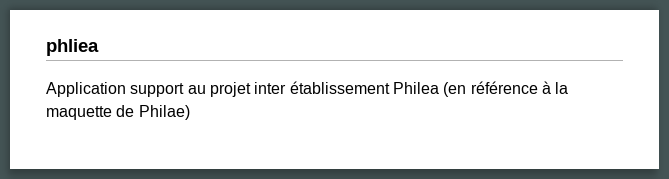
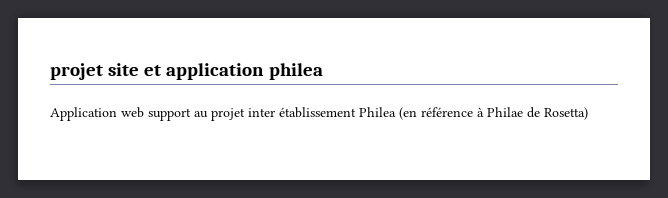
- phliea
+ projet site et application philea
- Application support au projet inter établissement Philea (en référence à la maquette de Philae)
+ Application web support au projet inter établissement Philea (en référence à Philae de Rosetta)

